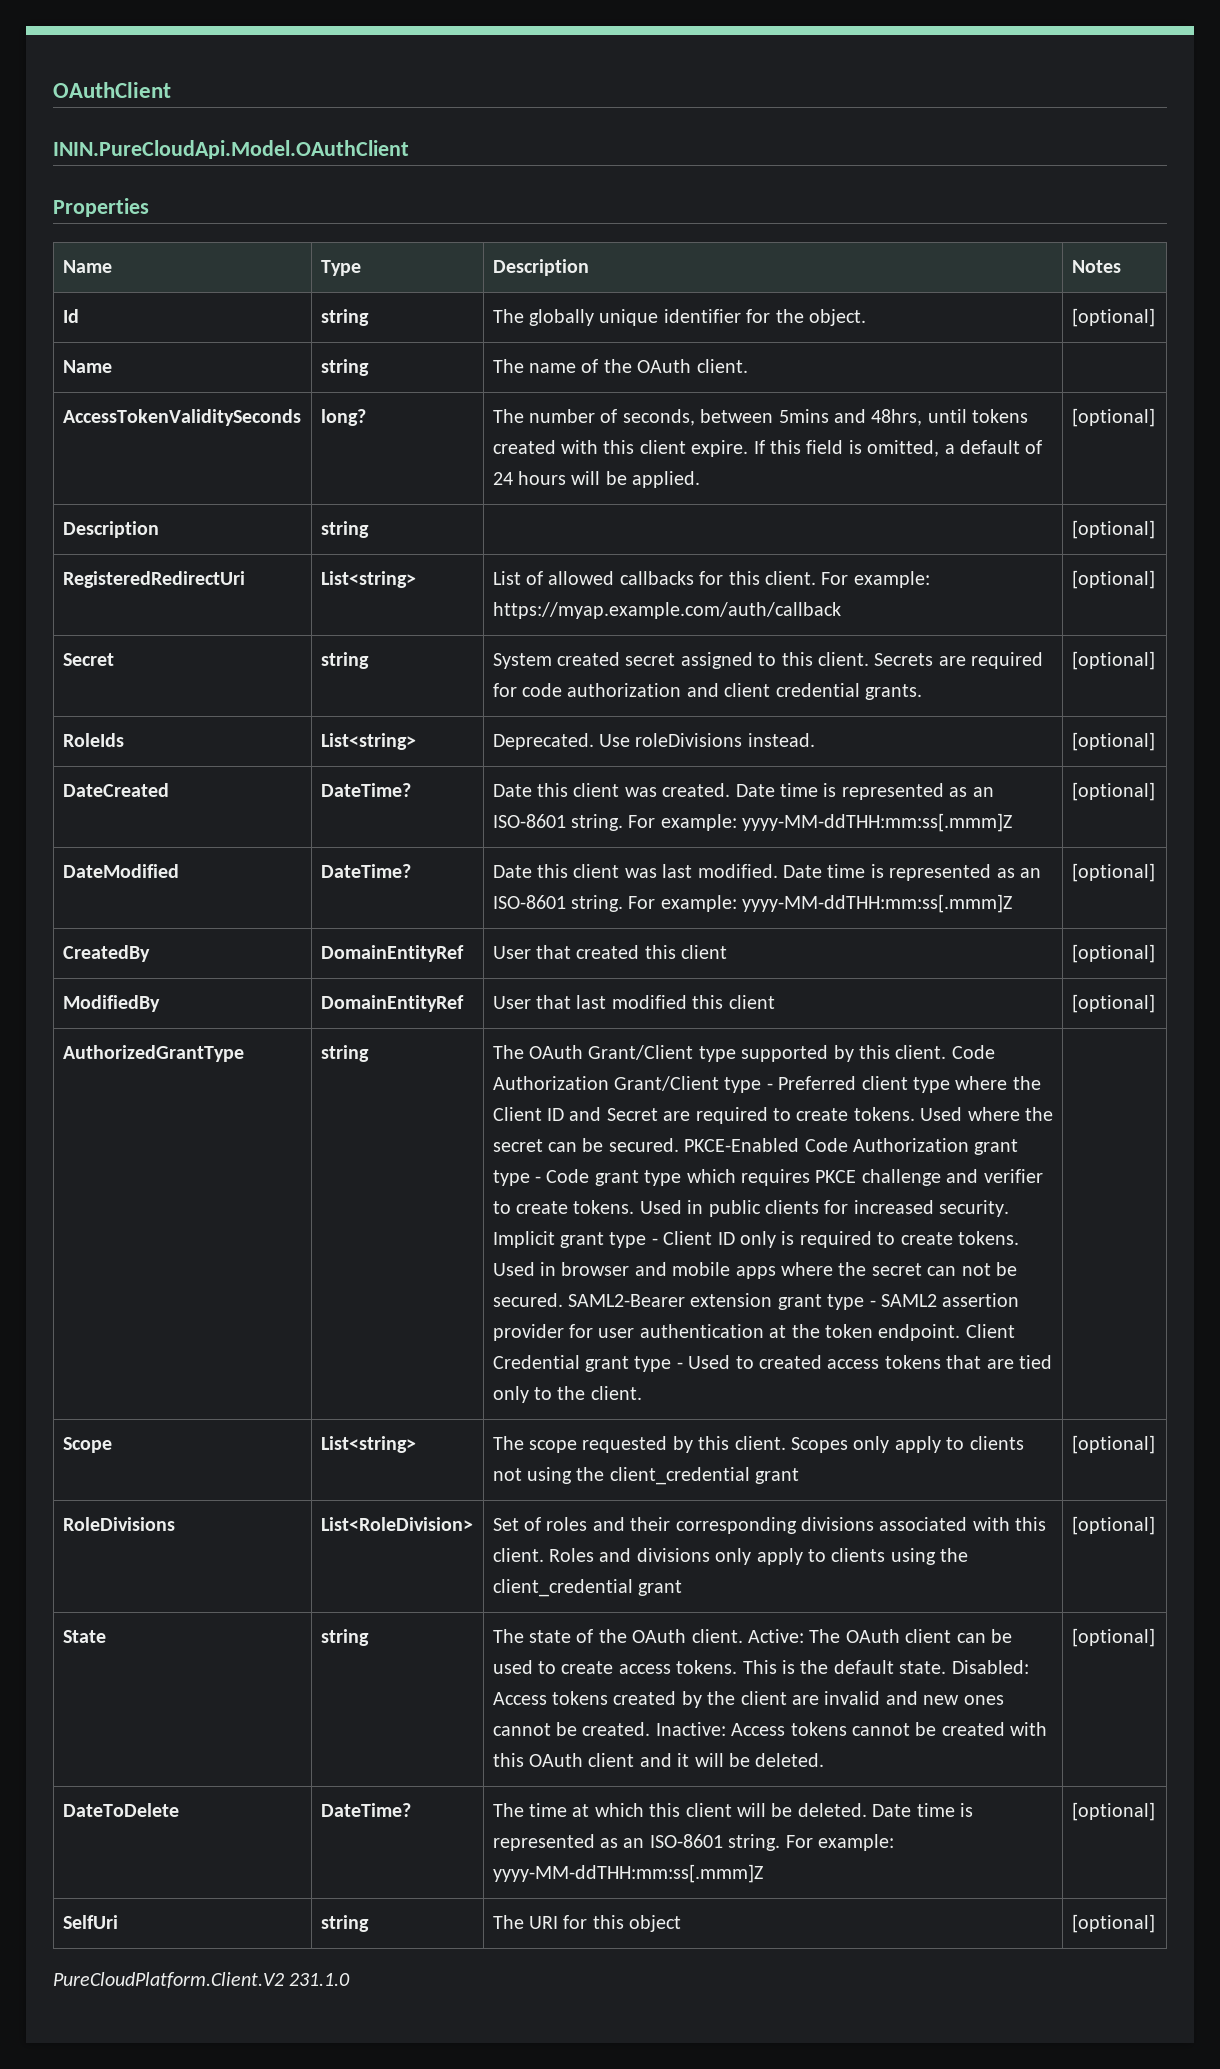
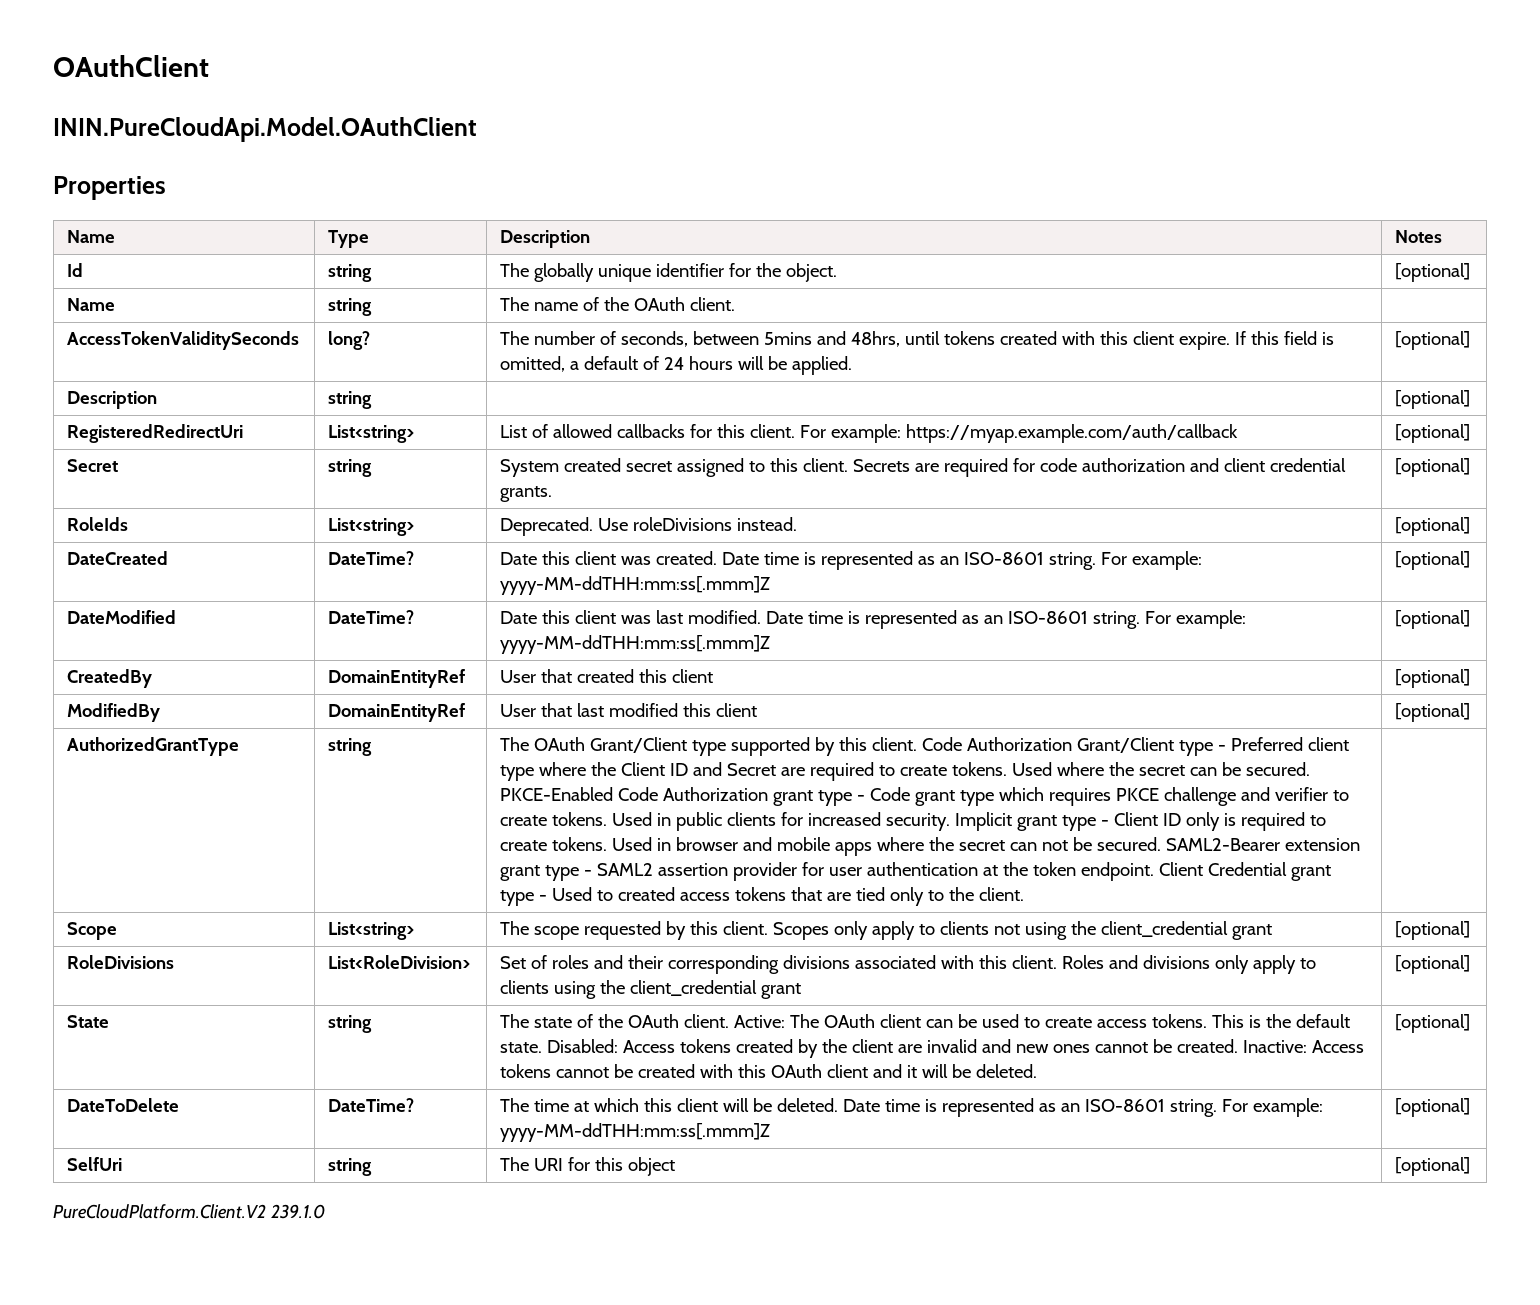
- PureCloudPlatform.Client.V2 231.1.0
+ PureCloudPlatform.Client.V2 239.1.0

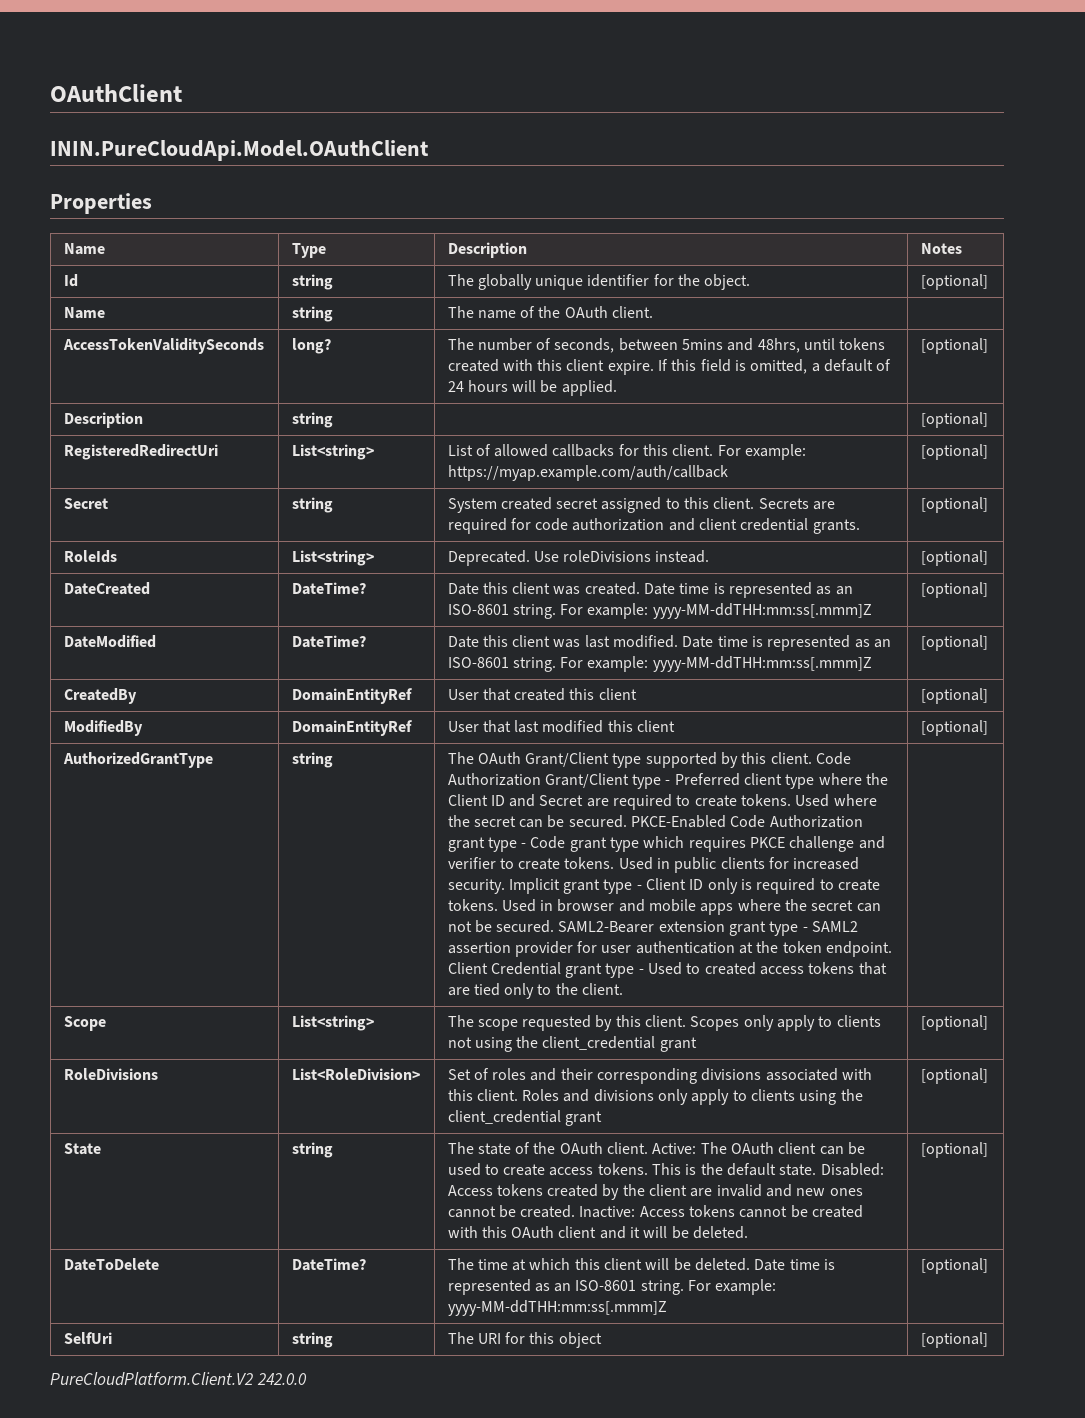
- PureCloudPlatform.Client.V2 239.1.0
+ PureCloudPlatform.Client.V2 242.0.0

